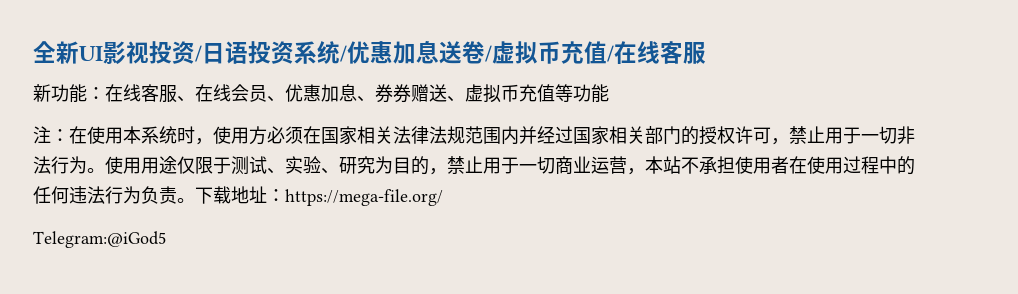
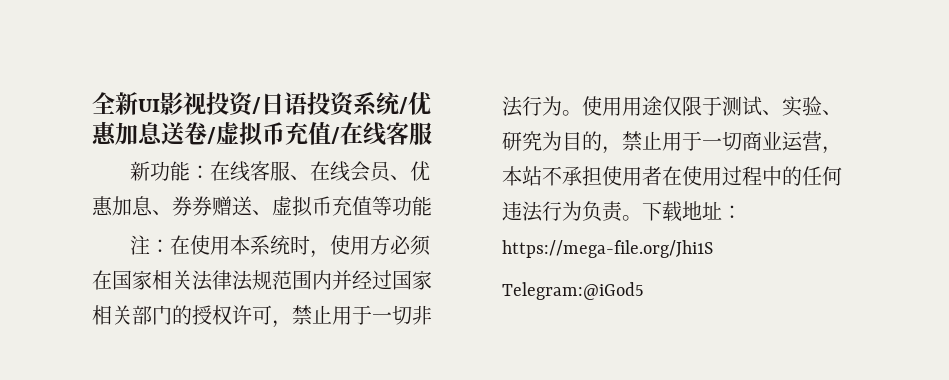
- 下载地址：https://mega-file.org/
+ 下载地址：https://mega-file.org/Jhi1S

